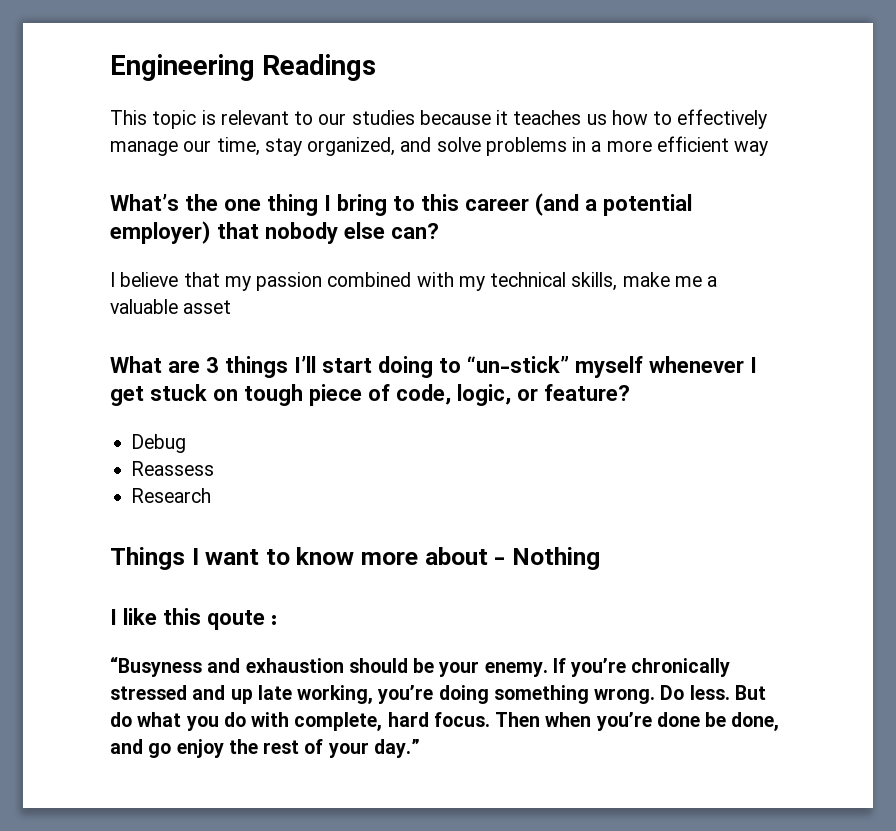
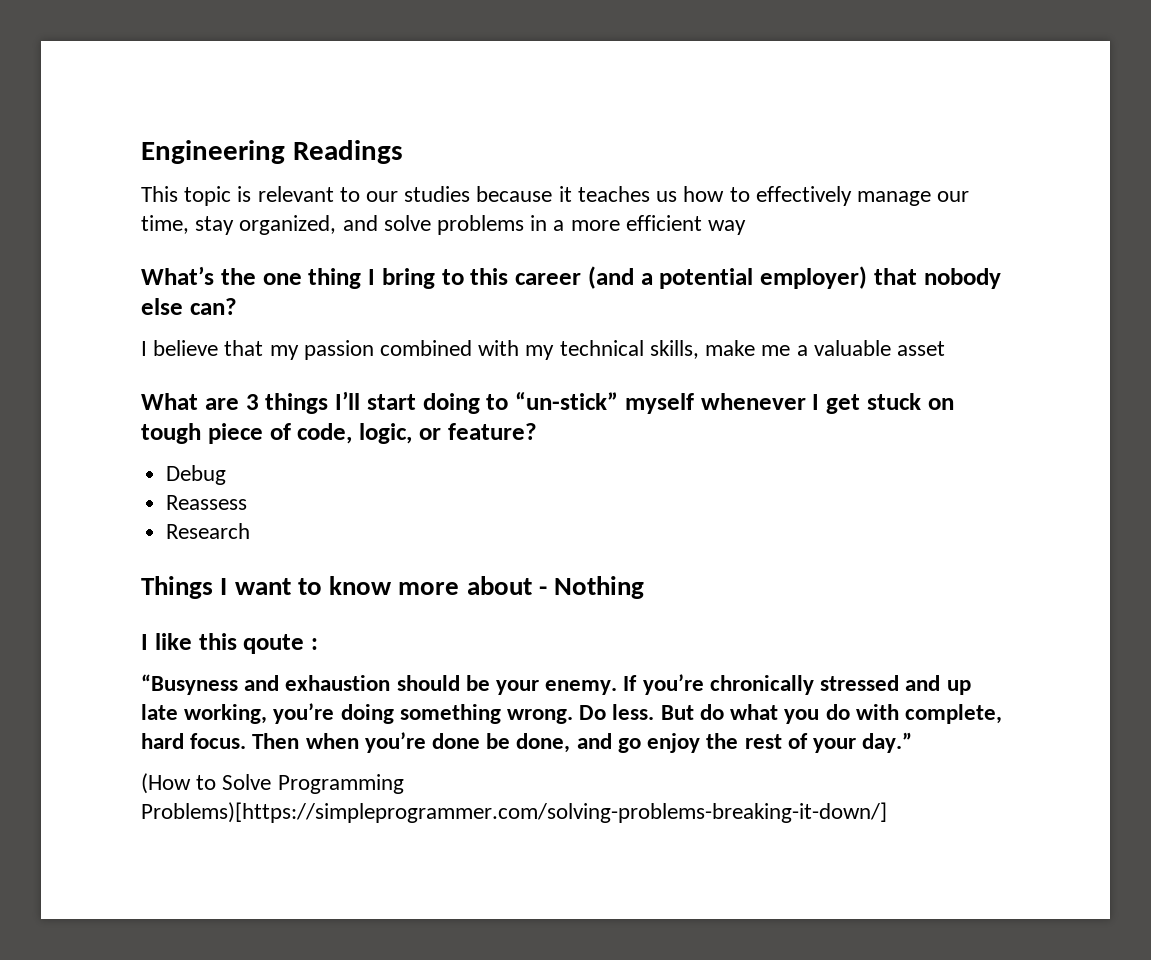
+ (How to Solve Programming Problems)[https://simpleprogrammer.com/solving-problems-breaking-it-down/]

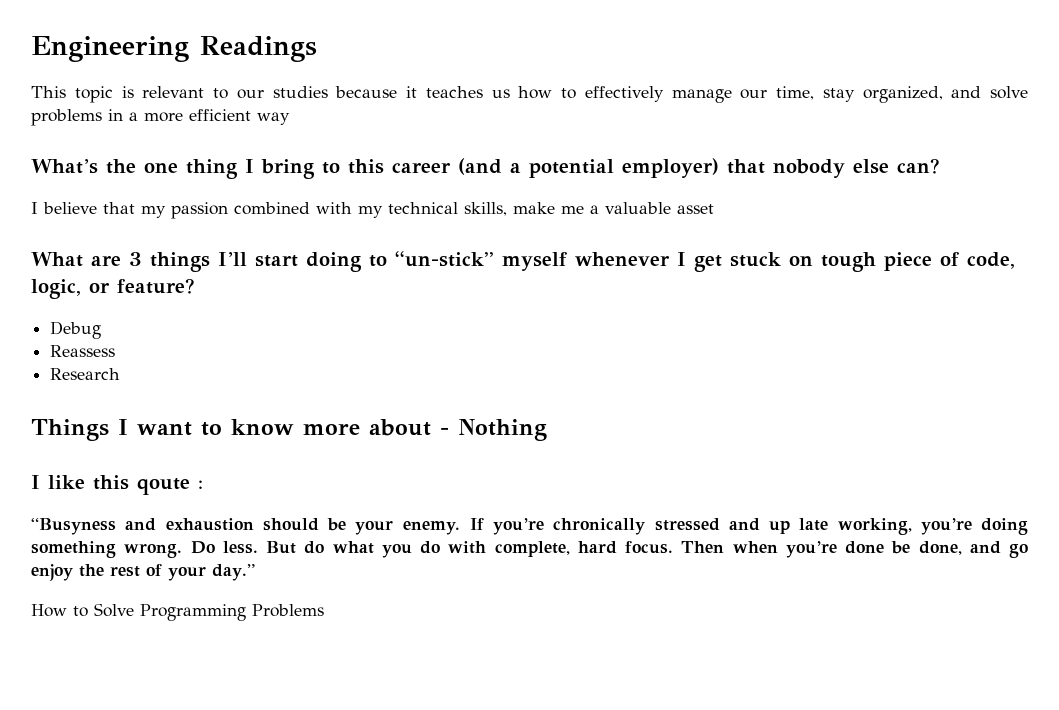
- (How to Solve Programming Problems)[https://simpleprogrammer.com/solving-problems-breaking-it-down/]
+ How to Solve Programming Problems

